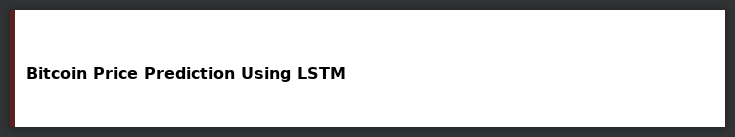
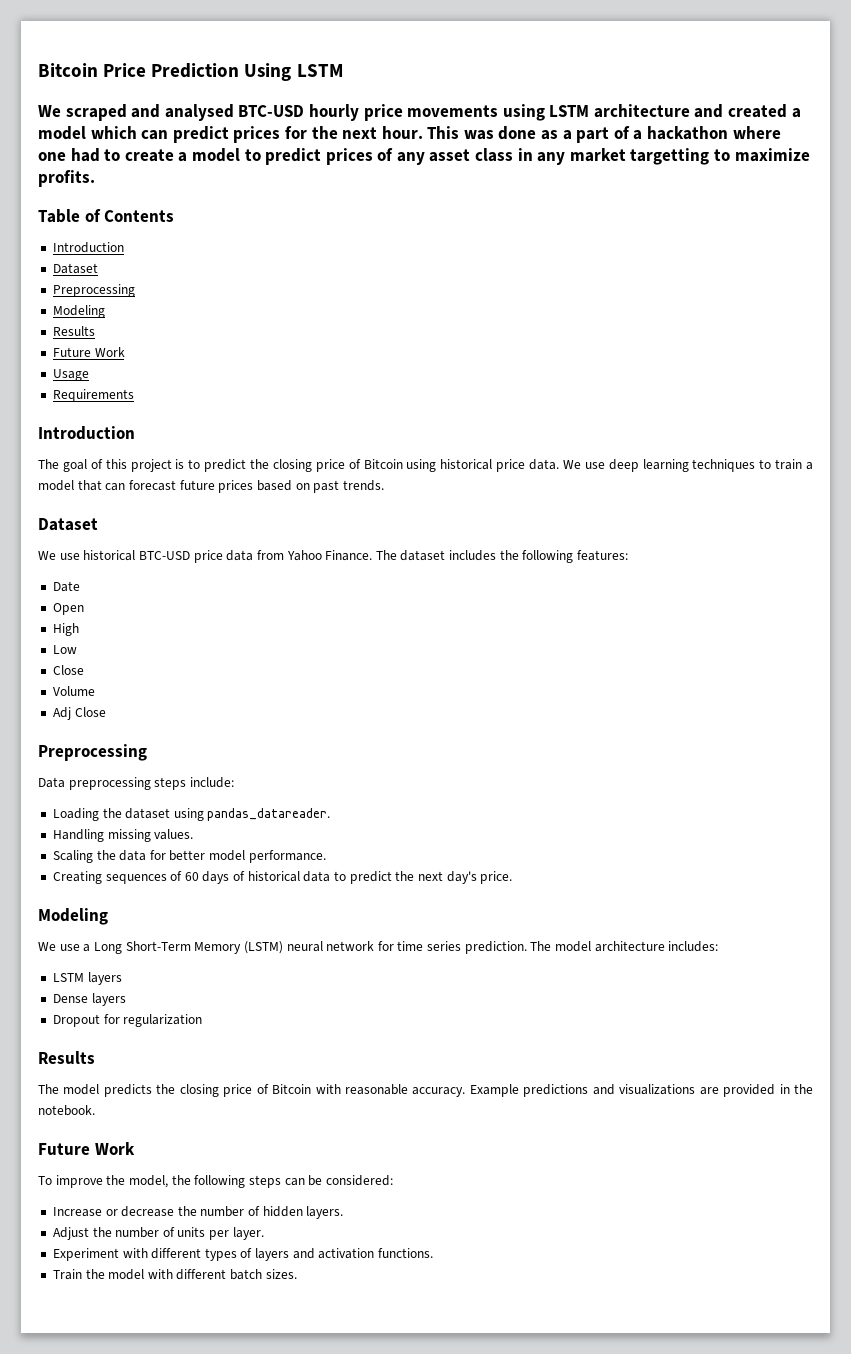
+ We scraped and analysed BTC-USD hourly price movements using LSTM architecture and created a model which can predict prices for the next hour. This was done as a part of a hackathon where one had to create a model to predict prices of any asset class in any market targetting to maximize profits.
+ Table of Contents
+ Introduction
+ Dataset
+ Preprocessing
+ Modeling
+ Results
+ Future Work
+ Usage
+ Requirements
+ Introduction
+ The goal of this project is to predict the closing price of Bitcoin using historical price data. We use deep learning techniques to train a model that can forecast future prices based on past trends.
+ Dataset
+ We use historical BTC-USD price data from Yahoo Finance. The dataset includes the following features:
+ Date
+ Open
+ High
+ Low
+ Close
+ Volume
+ Adj Close
+ Preprocessing
+ Data preprocessing steps include:
+ Loading the dataset using pandas_datareader.
+ Handling missing values.
+ Scaling the data for better model performance.
+ Creating sequences of 60 days of historical data to predict the next day's price.
+ Modeling
+ We use a Long Short-Term Memory (LSTM) neural network for time series prediction. The model architecture includes:
+ LSTM layers
+ Dense layers
+ Dropout for regularization
+ Results
+ The model predicts the closing price of Bitcoin with reasonable accuracy. Example predictions and visualizations are provided in the notebook.
+ Future Work
+ To improve the model, the following steps can be considered:
+ Increase or decrease the number of hidden layers.
+ Adjust the number of units per layer.
+ Experiment with different types of layers and activation functions.
+ Train the model with different batch sizes.

